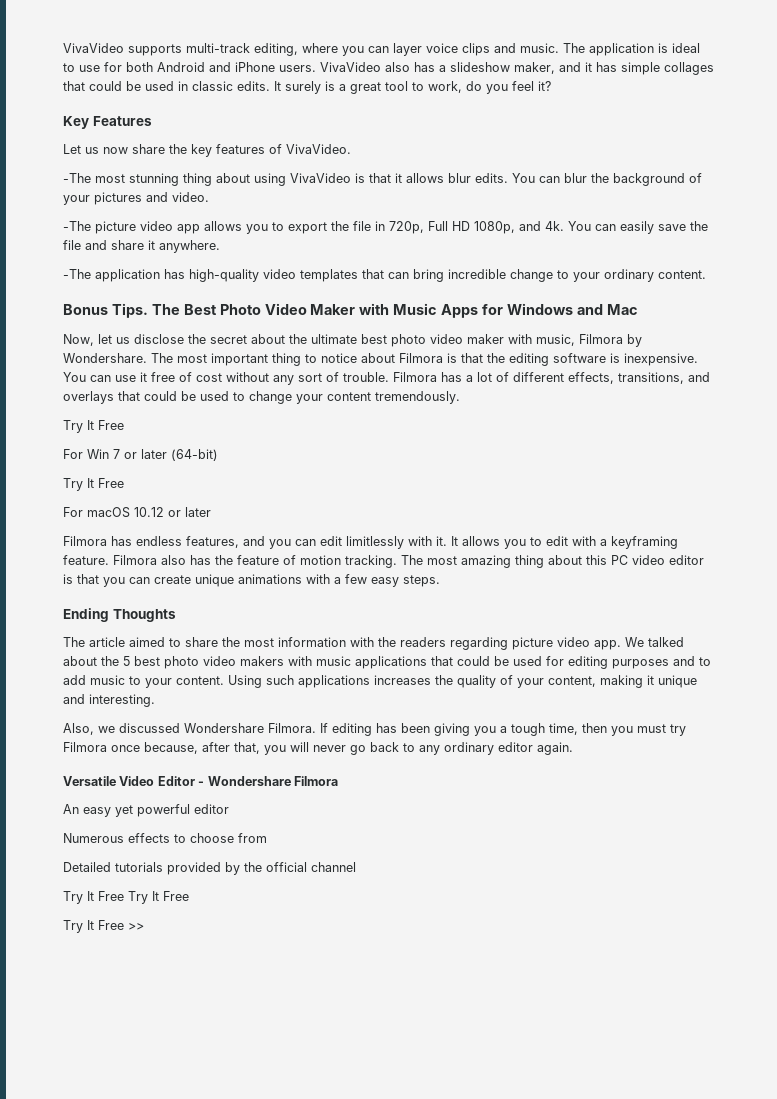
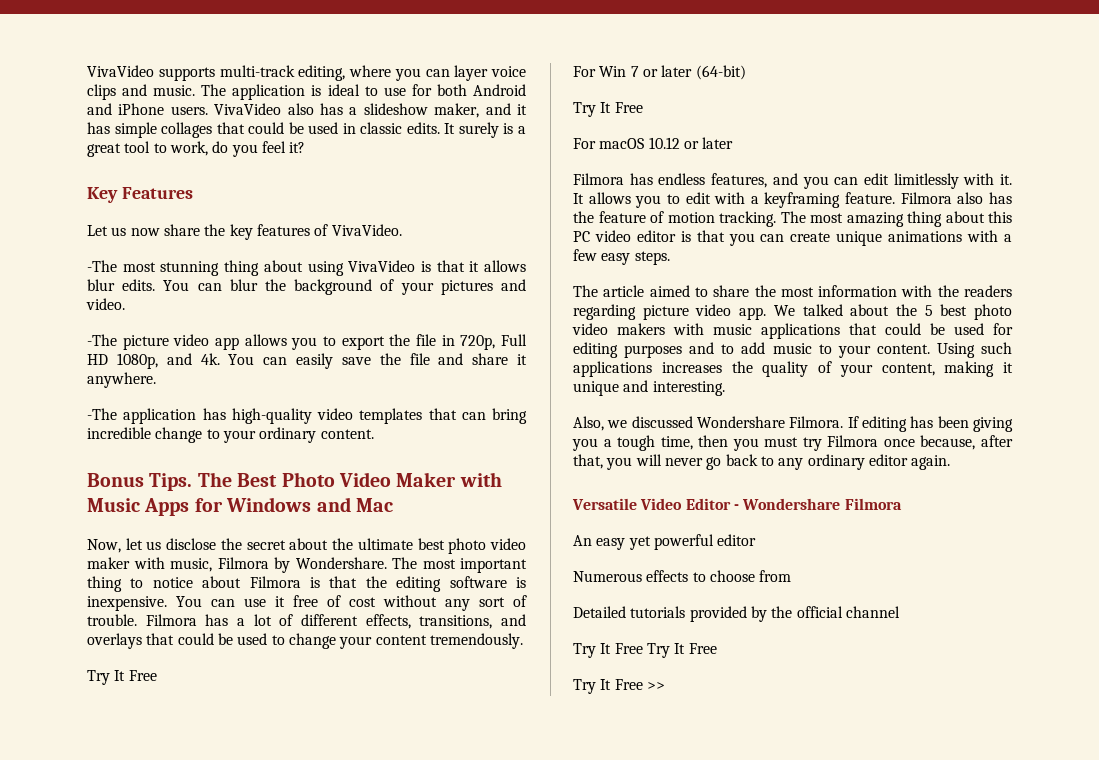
- Ending Thoughts

